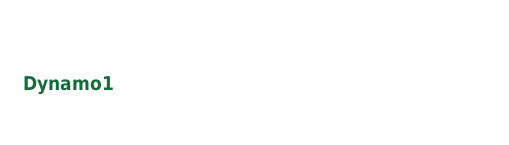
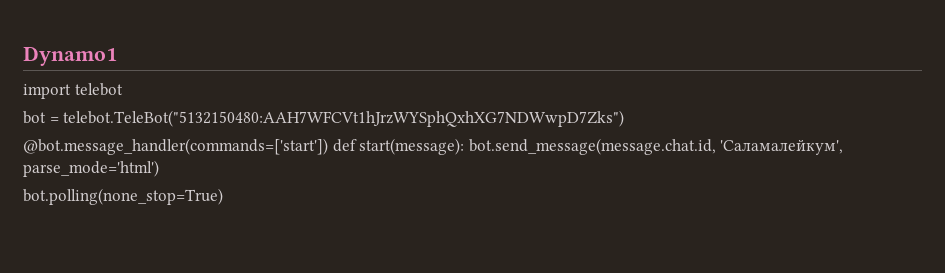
+ import telebot
+ bot = telebot.TeleBot("5132150480:AAH7WFCVt1hJrzWYSphQxhXG7NDWwpD7Zks")
+ @bot.message_handler(commands=['start']) def start(message): bot.send_message(message.chat.id, 'Саламалейкум', parse_mode='html')
+ bot.polling(none_stop=True)

